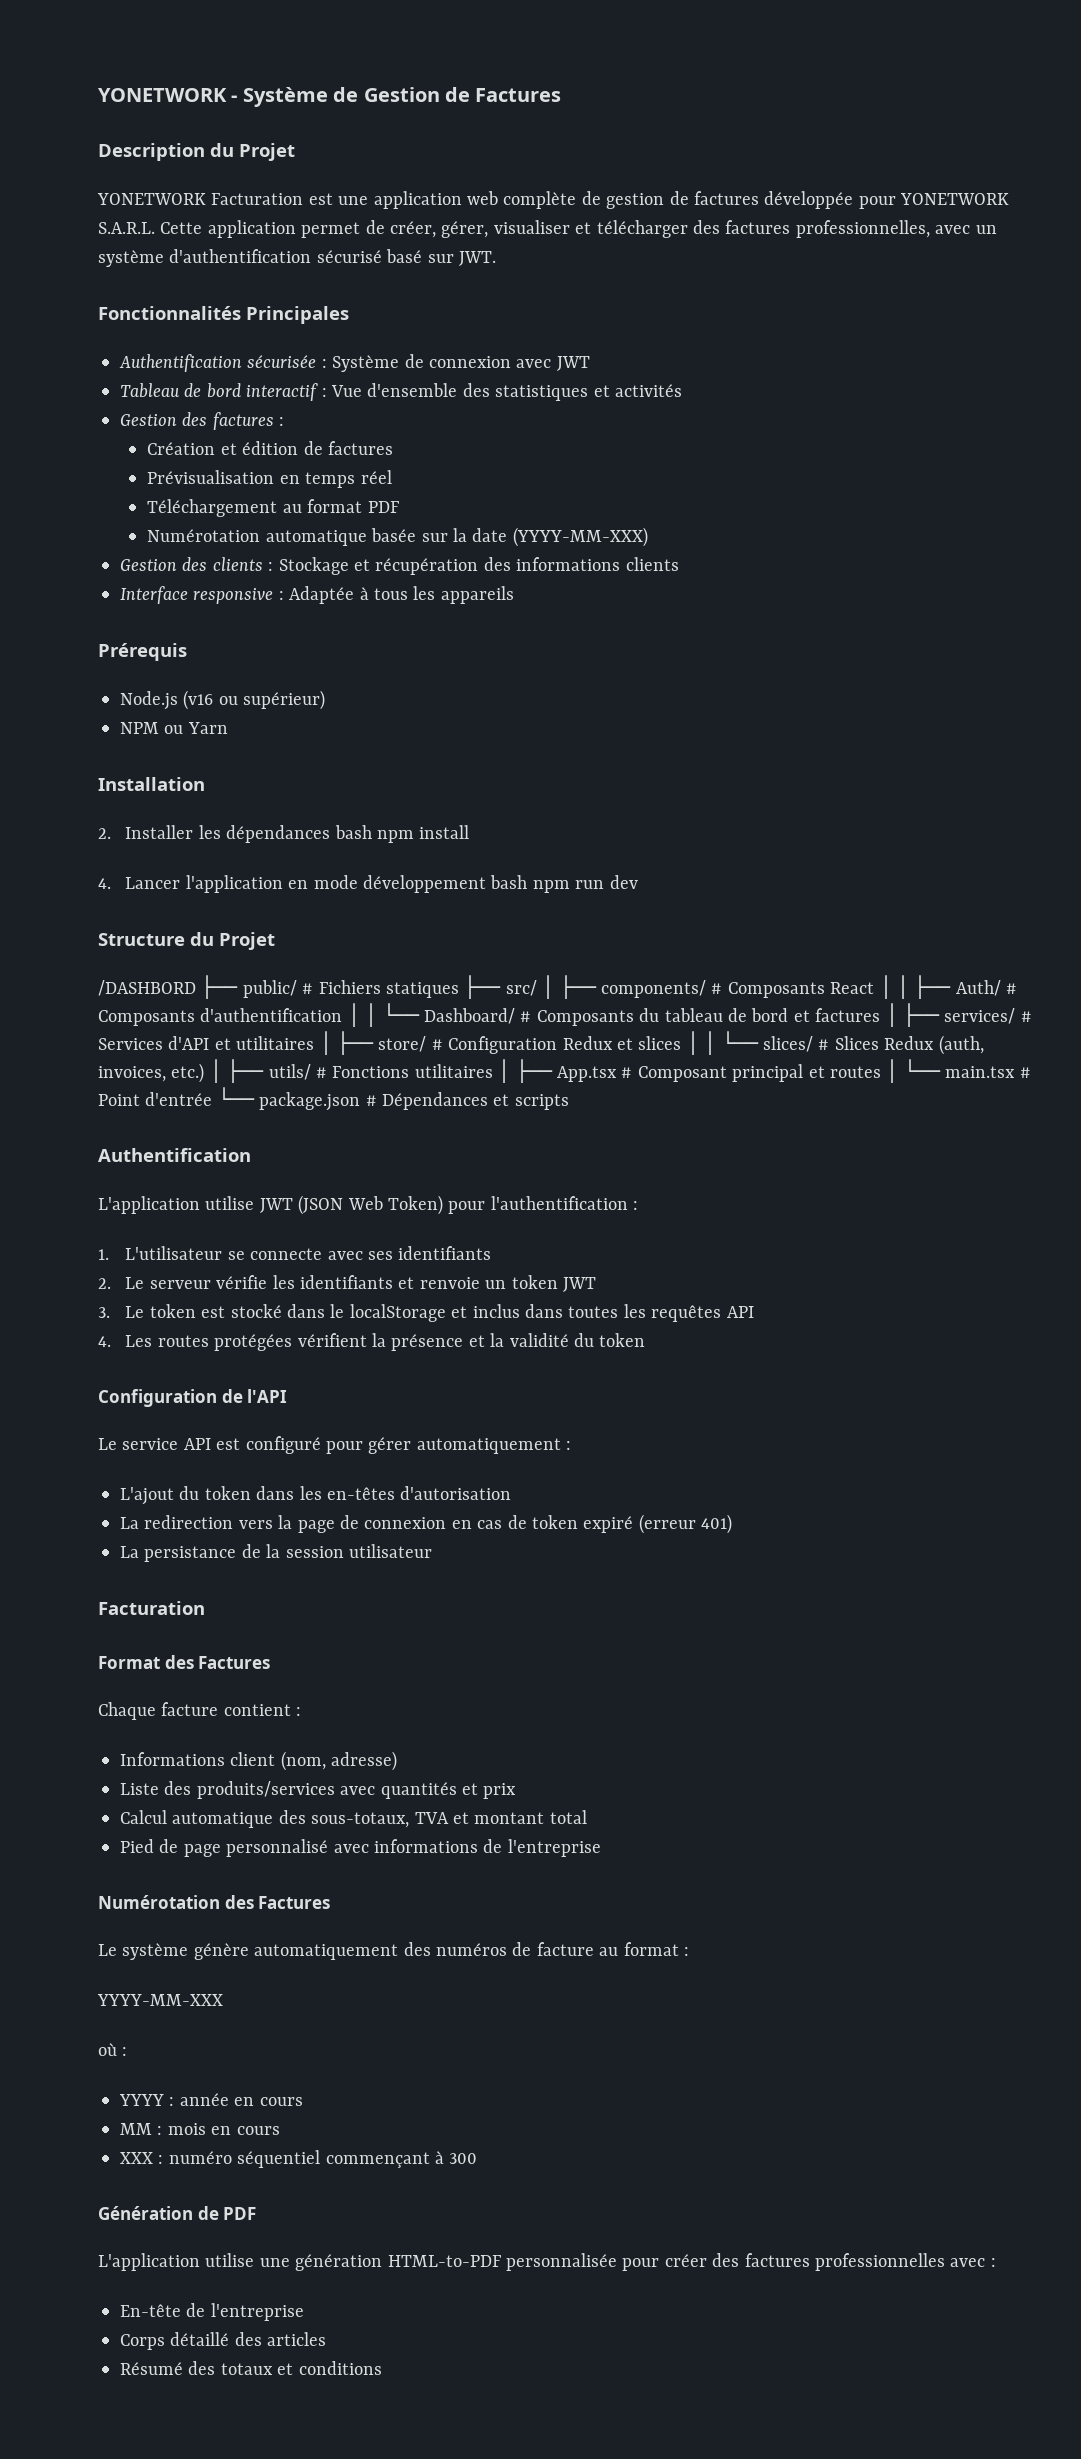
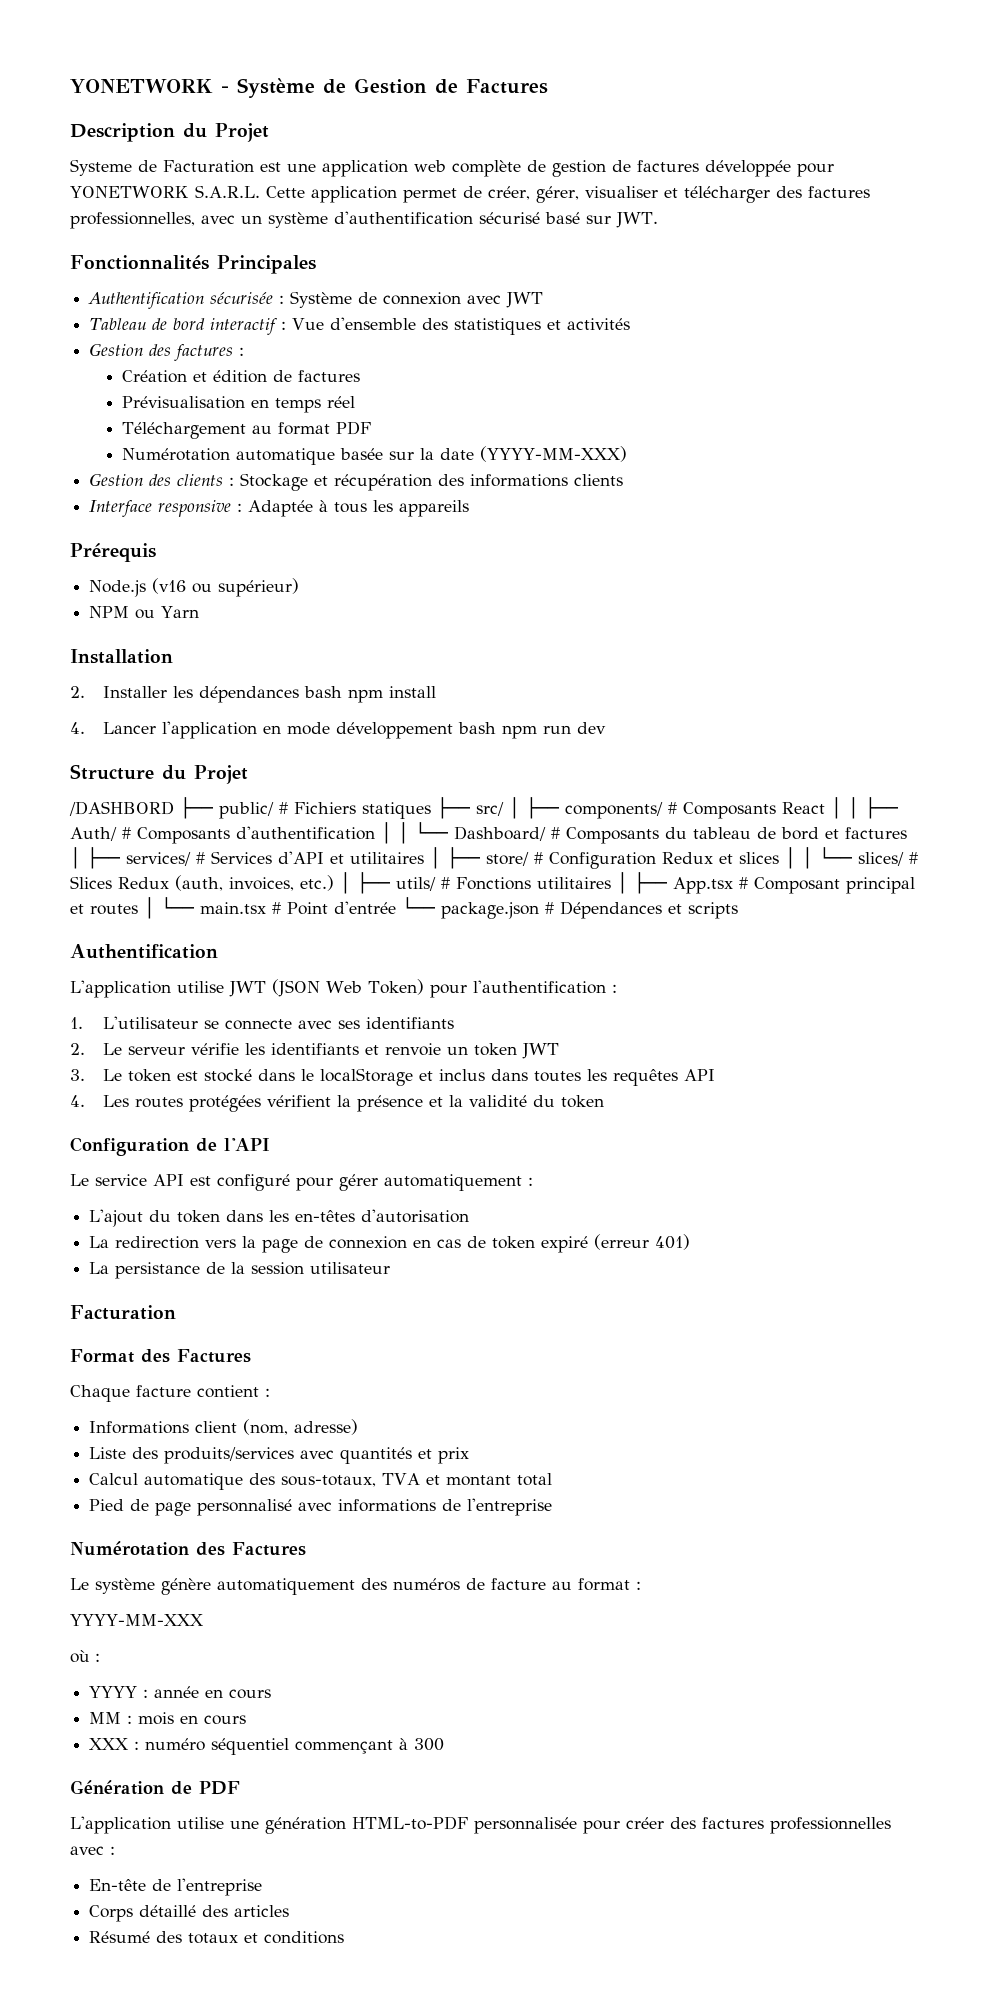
- YONETWORK Facturation est une application web complète de gestion de factures développée pour YONETWORK S.A.R.L. Cette application permet de créer, gérer, visualiser et télécharger des factures professionnelles, avec un système d'authentification sécurisé basé sur JWT.
+ Systeme de Facturation est une application web complète de gestion de factures développée pour YONETWORK S.A.R.L. Cette application permet de créer, gérer, visualiser et télécharger des factures professionnelles, avec un système d'authentification sécurisé basé sur JWT.

